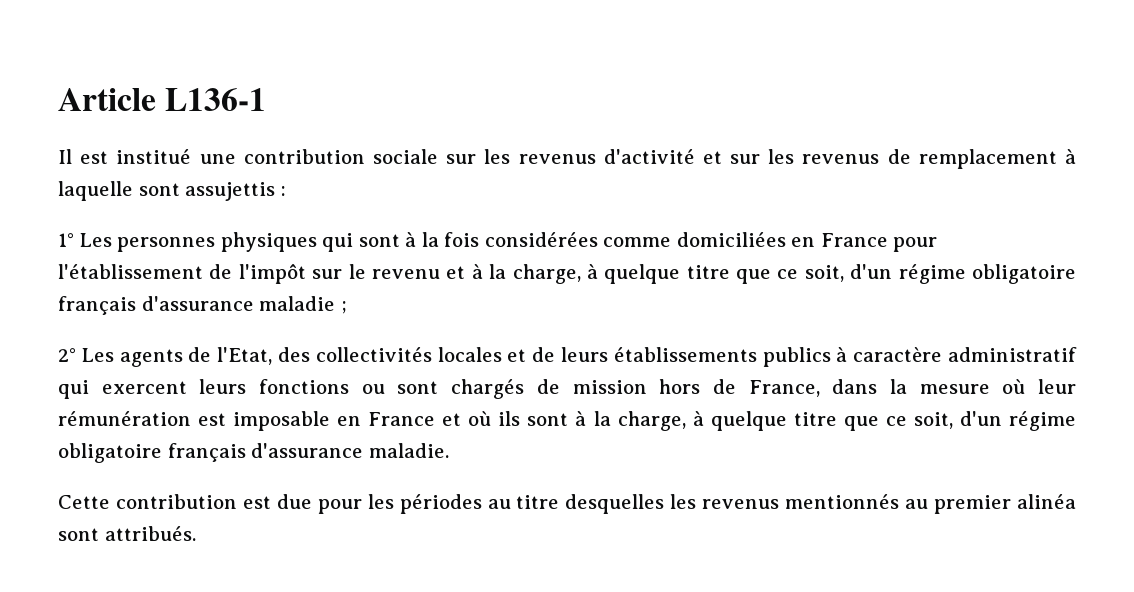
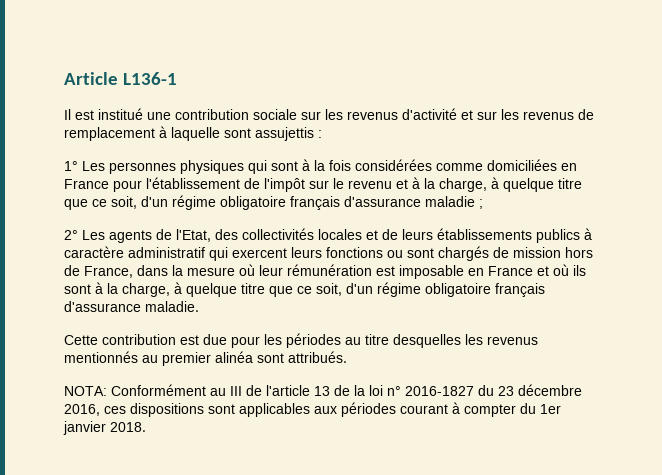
+ NOTA: Conformément au III de l'article 13 de la loi n° 2016-1827 du 23 décembre 2016, ces dispositions sont applicables aux périodes courant à compter du 1er janvier 2018.

